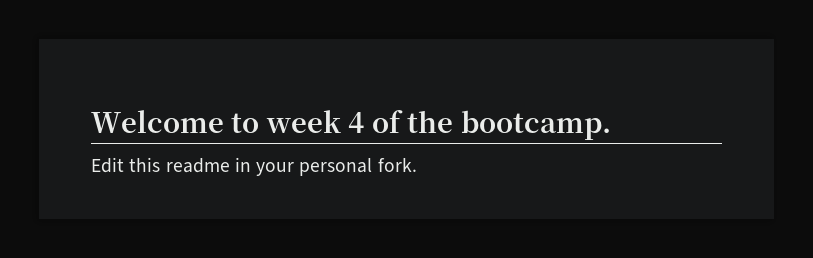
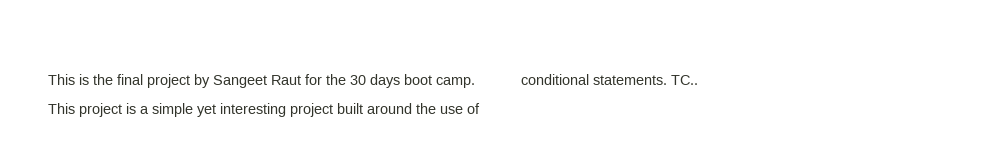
- Welcome to week 4 of the bootcamp.
- Edit this readme in your personal fork.
+ This is the final project by Sangeet Raut for the 30 days boot camp.
+ This project is a simple yet interesting project built around the use of conditional statements. TC..

